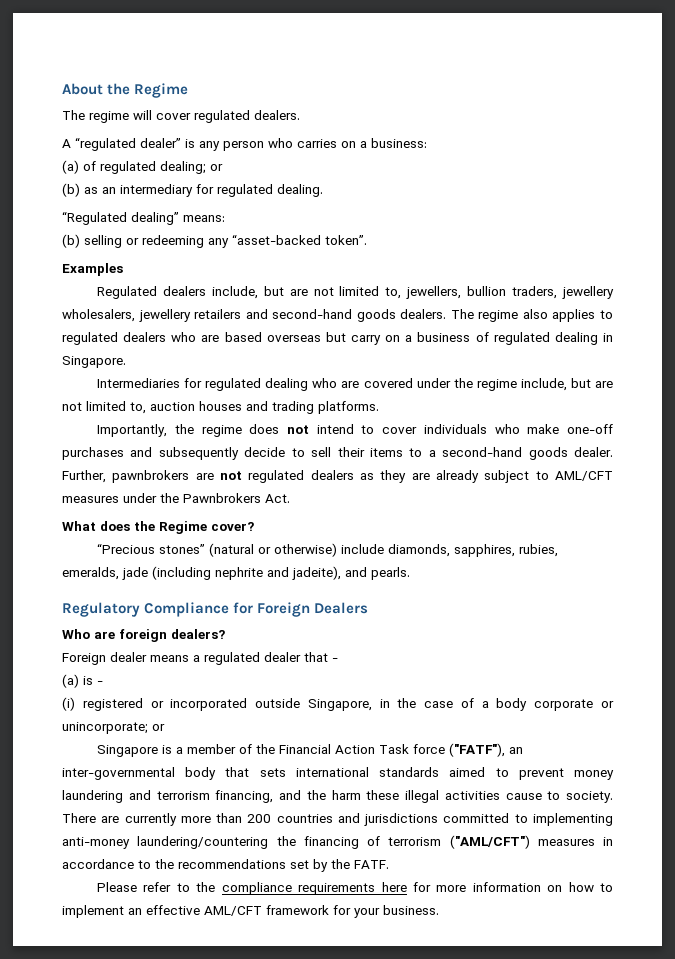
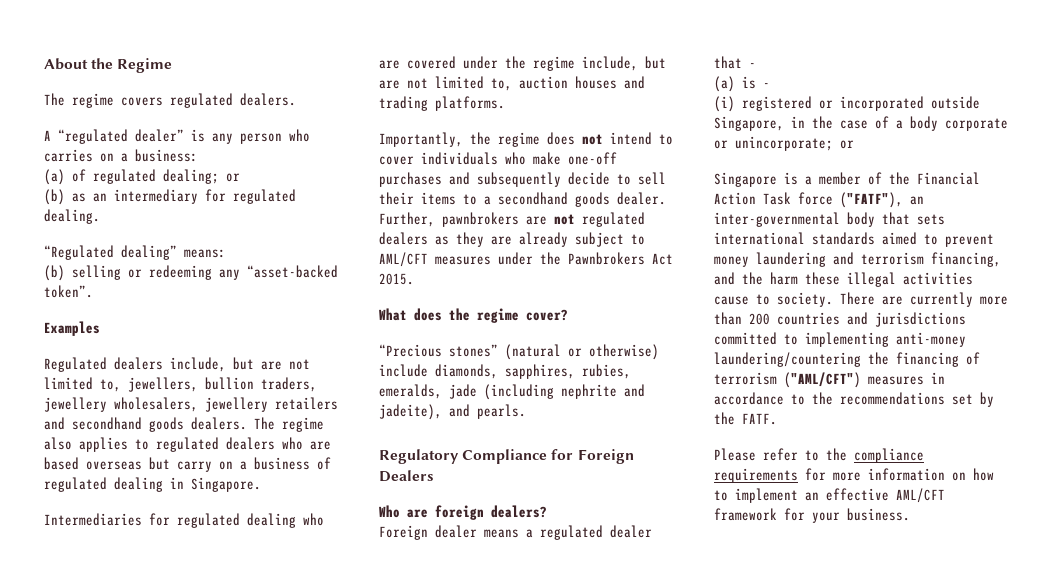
- The regime will cover regulated dealers.
+ The regime covers regulated dealers.
- Regulated dealers include, but are not limited to, jewellers, bullion traders, jewellery wholesalers, jewellery retailers and second-hand goods dealers.
+ Regulated dealers include, but are not limited to, jewellers, bullion traders, jewellery wholesalers, jewellery retailers and secondhand goods dealers.
- Importantly, the regime does not intend to cover individuals who make one-off purchases and subsequently decide to sell their items to a second-hand goods dealer.
+ Importantly, the regime does not intend to cover individuals who make one-off purchases and subsequently decide to sell their items to a secondhand goods dealer.
- Further, pawnbrokers are not regulated dealers as they are already subject to AML/CFT measures under the Pawnbrokers Act.
+ Further, pawnbrokers are not regulated dealers as they are already subject to AML/CFT measures under the Pawnbrokers Act 2015.
- What does the Regime cover?
+ What does the regime cover?
- Please refer to the compliance requirements here for more information on how to implement an effective AML/CFT framework for your business.
+ Please refer to the compliance requirements for more information on how to implement an effective AML/CFT framework for your business.

